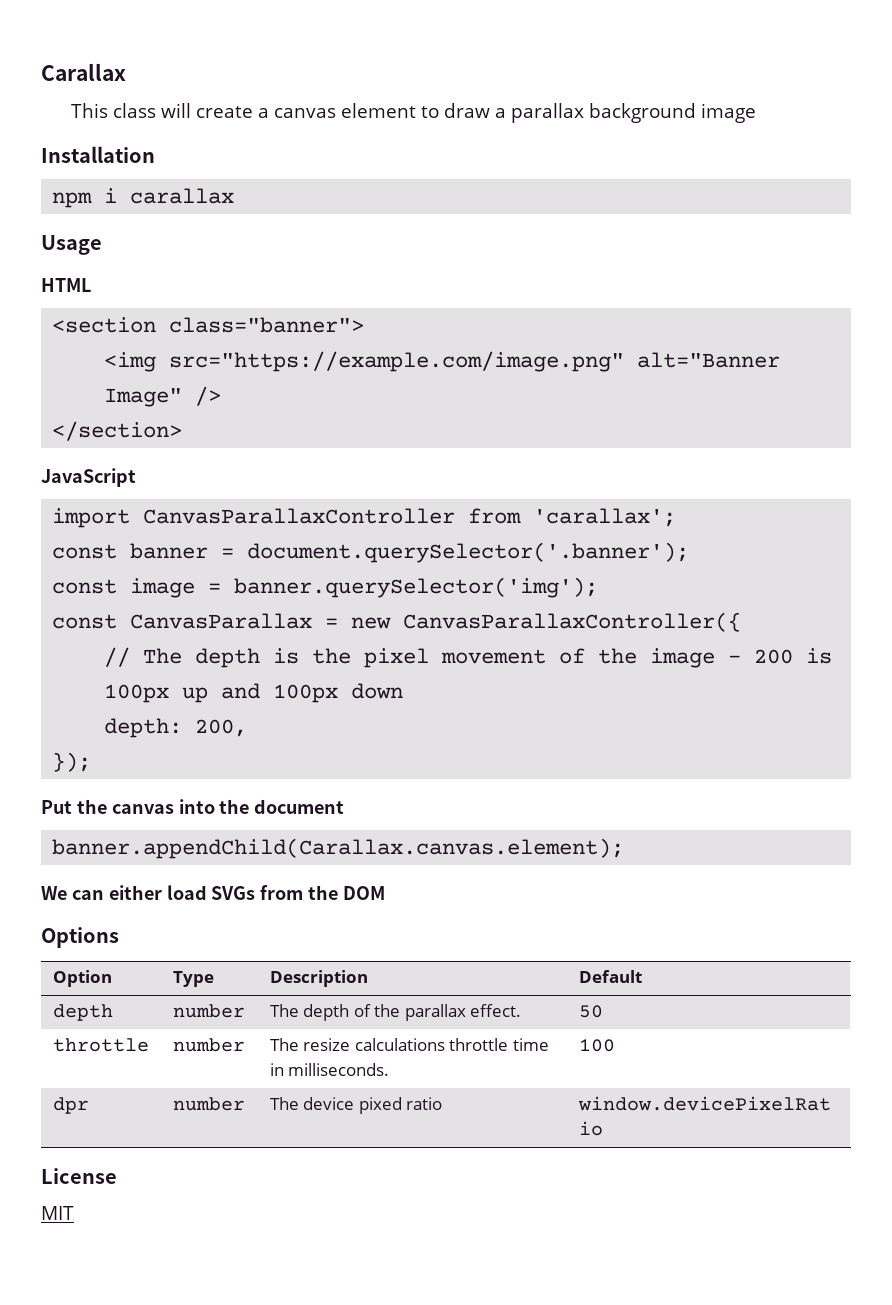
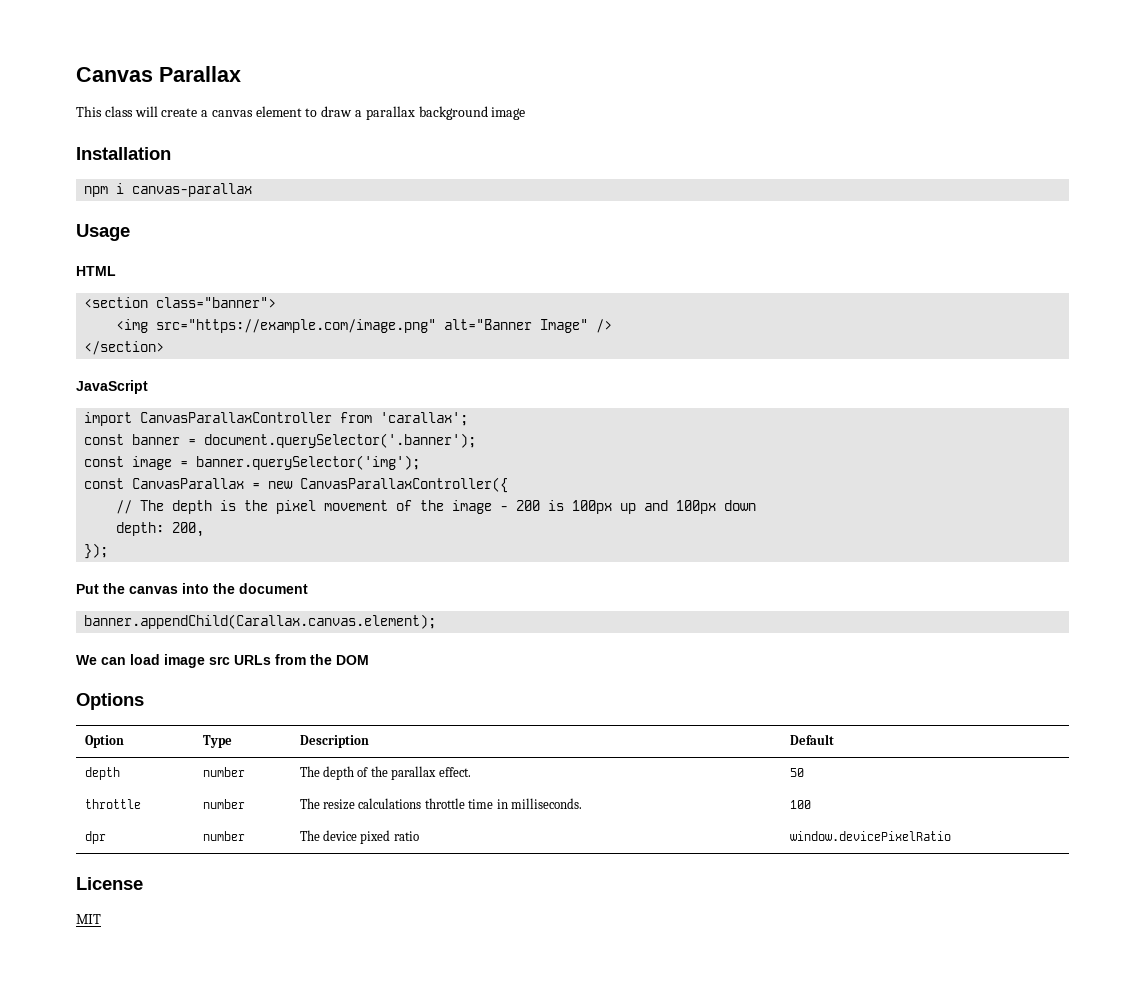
- Carallax
+ Canvas Parallax
- npm i carallax
+ npm i canvas-parallax
- We can either load SVGs from the DOM
+ We can load image src URLs from the DOM

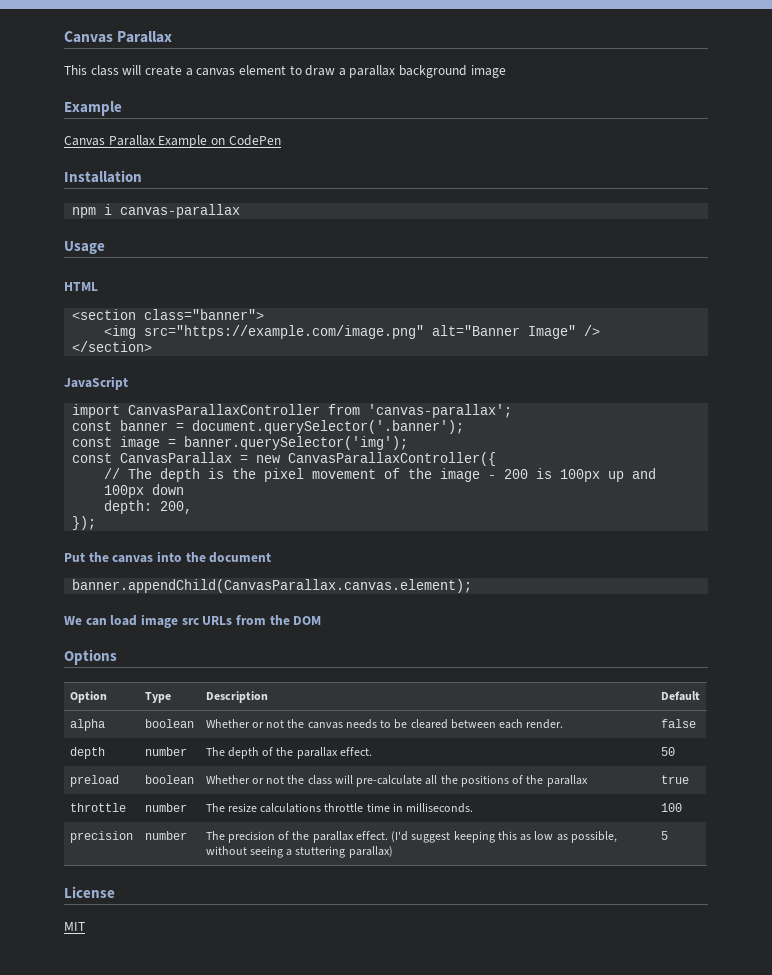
  This class will create a canvas element to draw a parallax background image
+ Example
+ Canvas Parallax Example on CodePen
- import CanvasParallaxController from 'carallax';
+ import CanvasParallaxController from 'canvas-parallax';
- banner.appendChild(Carallax.canvas.element);
+ banner.appendChild(CanvasParallax.canvas.element);
+ alpha | boolean | Whether or not the canvas needs to be cleared between each render. | false
+ preload | boolean | Whether or not the class will pre-calculate all the positions of the parallax | true
- dpr | number | The device pixed ratio | window.devicePixelRatio
+ precision | number | The precision of the parallax effect. (I'd suggest keeping this as low as possible, without seeing a stuttering parallax) | 5

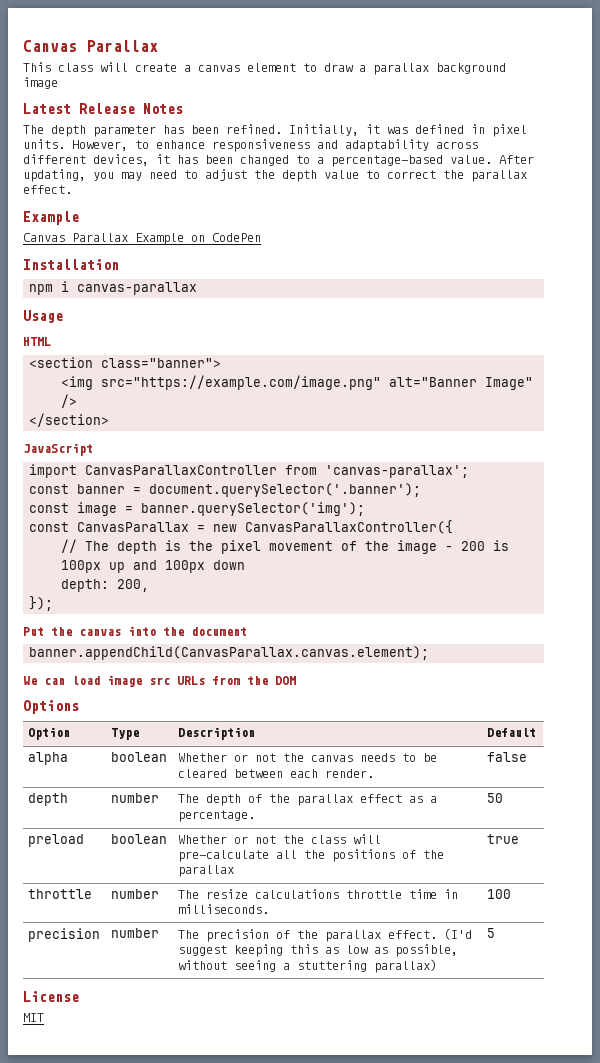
+ Latest Release Notes
+ The depth parameter has been refined. Initially, it was defined in pixel units. However, to enhance responsiveness and adaptability across different devices, it has been changed to a percentage-based value. After updating, you may need to adjust the depth value to correct the parallax effect.
- depth | number | The depth of the parallax effect. | 50
+ depth | number | The depth of the parallax effect as a percentage. | 50

